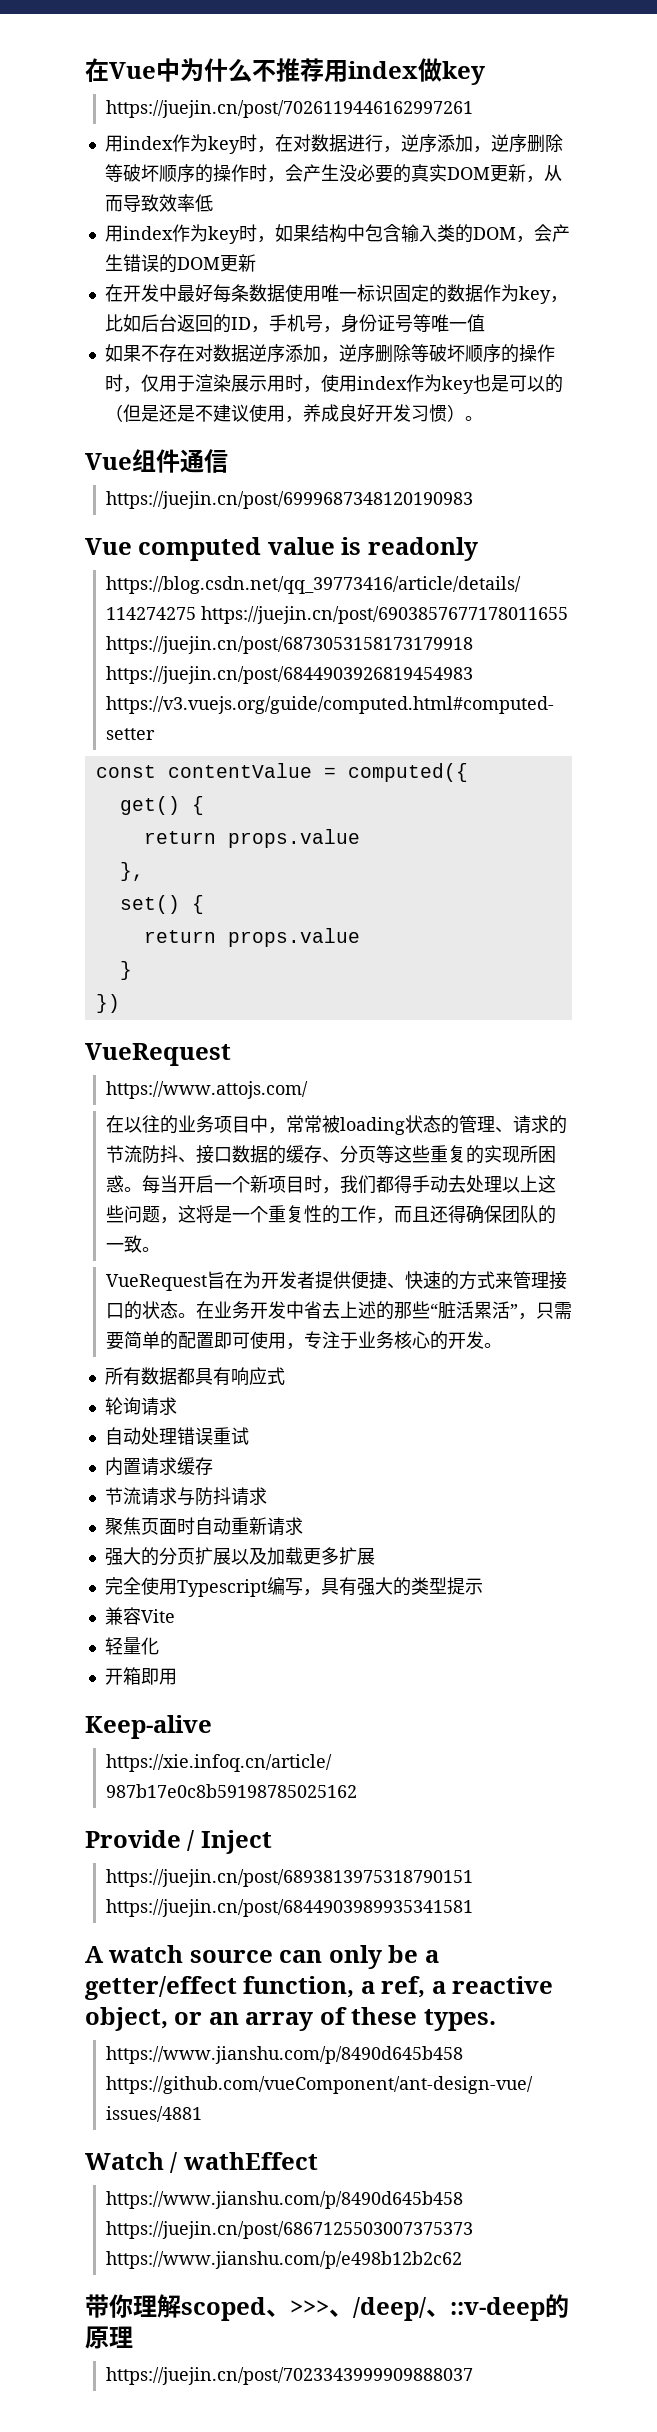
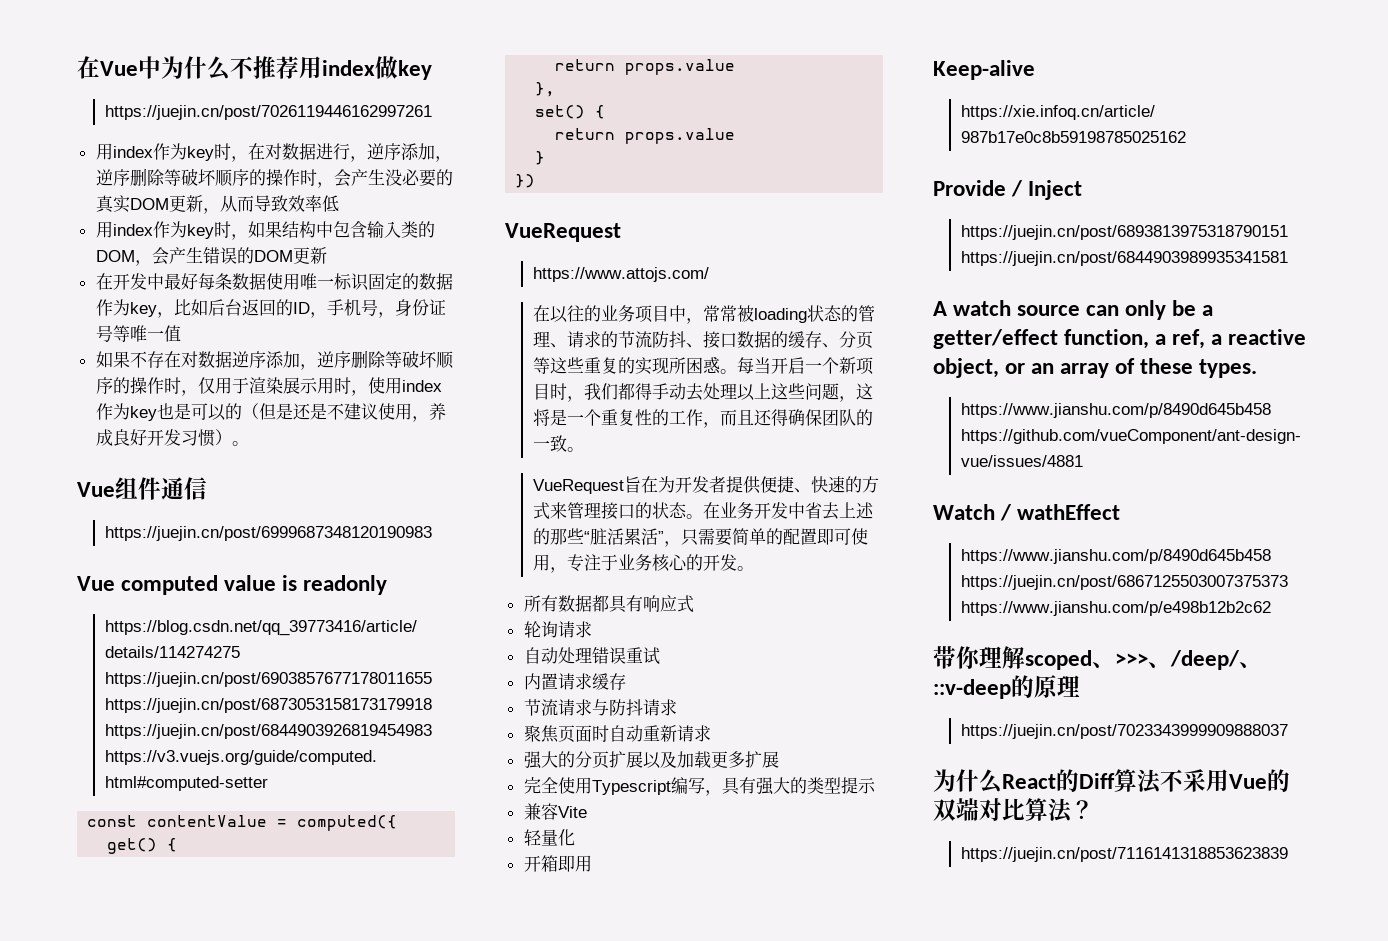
+ 为什么React的Diff算法不采用Vue的双端对比算法？
+ https://juejin.cn/post/7116141318853623839

